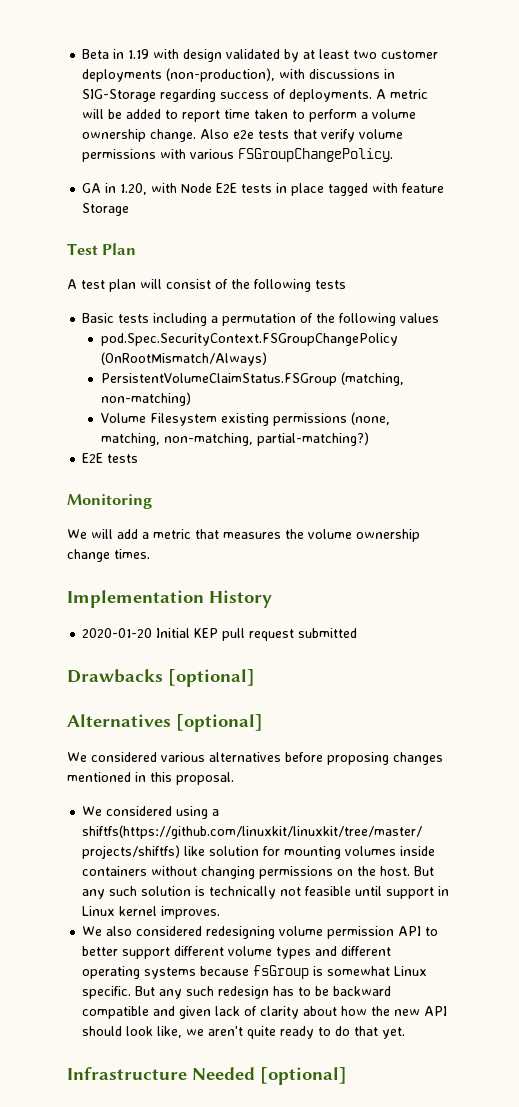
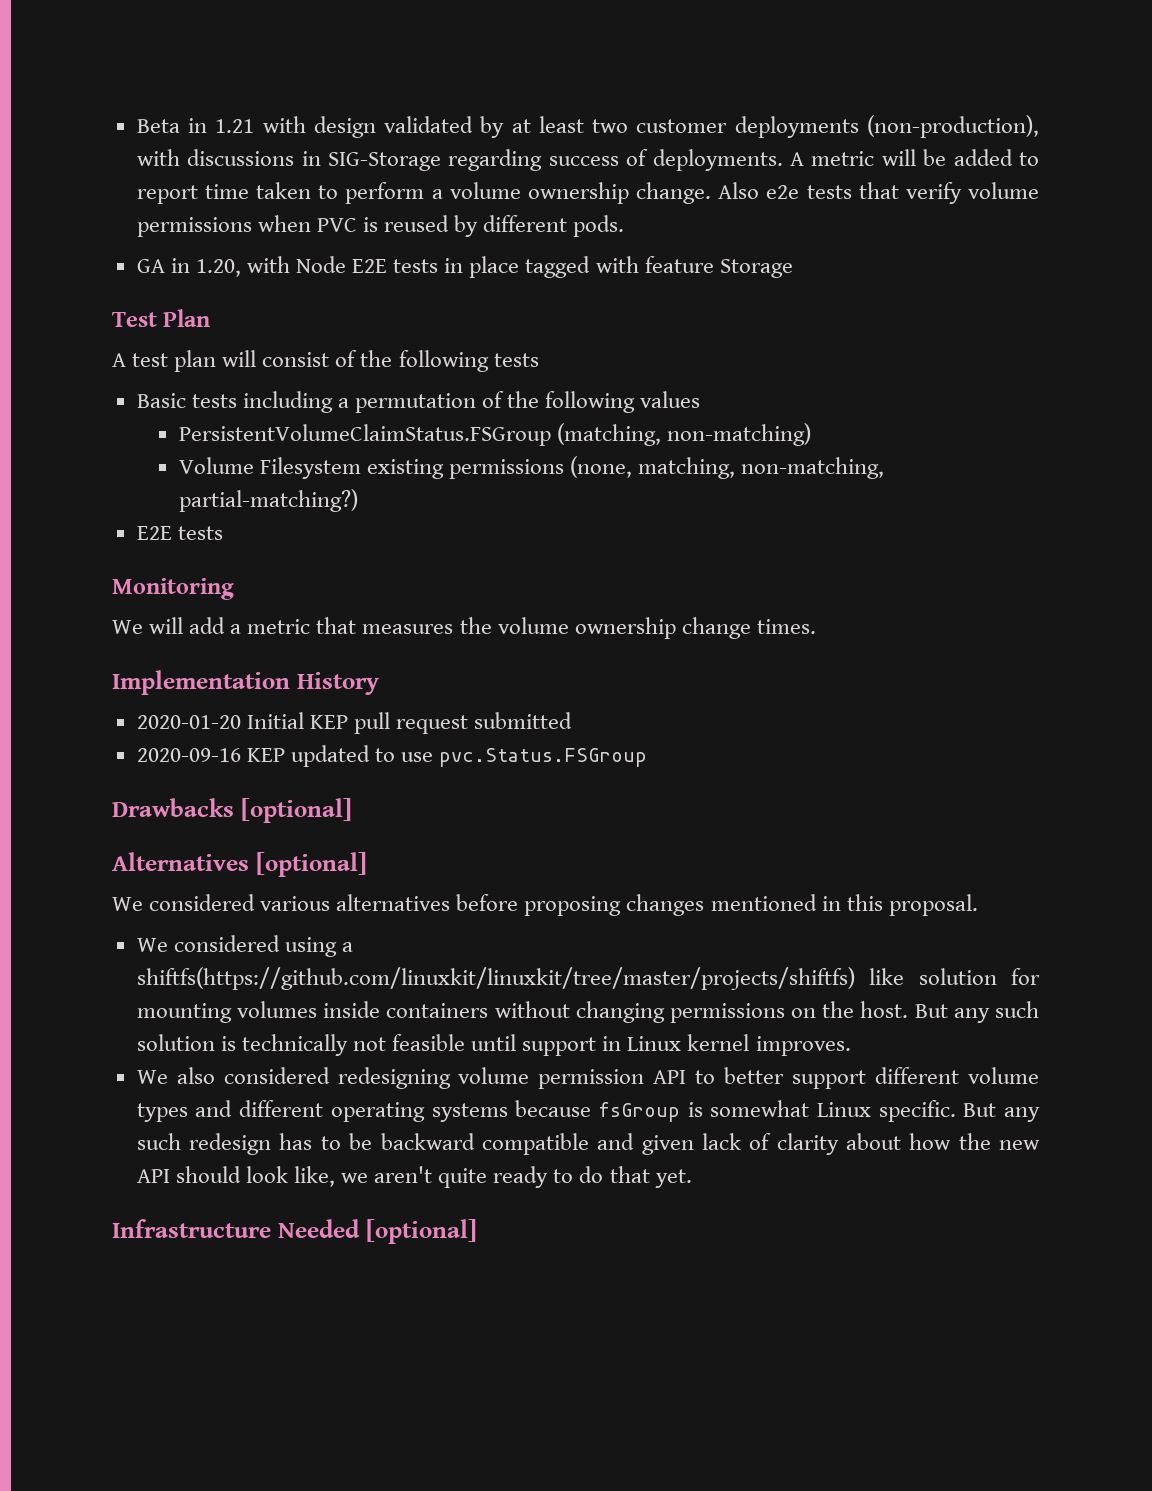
- Beta in 1.19 with design validated by at least two customer deployments (non-production), with discussions in SIG-Storage regarding success of deployments.
+ Beta in 1.21 with design validated by at least two customer deployments (non-production), with discussions in SIG-Storage regarding success of deployments.
- Also e2e tests that verify volume permissions with various FSGroupChangePolicy.
+ Also e2e tests that verify volume permissions when PVC is reused by different pods.
- pod.Spec.SecurityContext.FSGroupChangePolicy (OnRootMismatch/Always)
+ 2020-09-16 KEP updated to use pvc.Status.FSGroup

